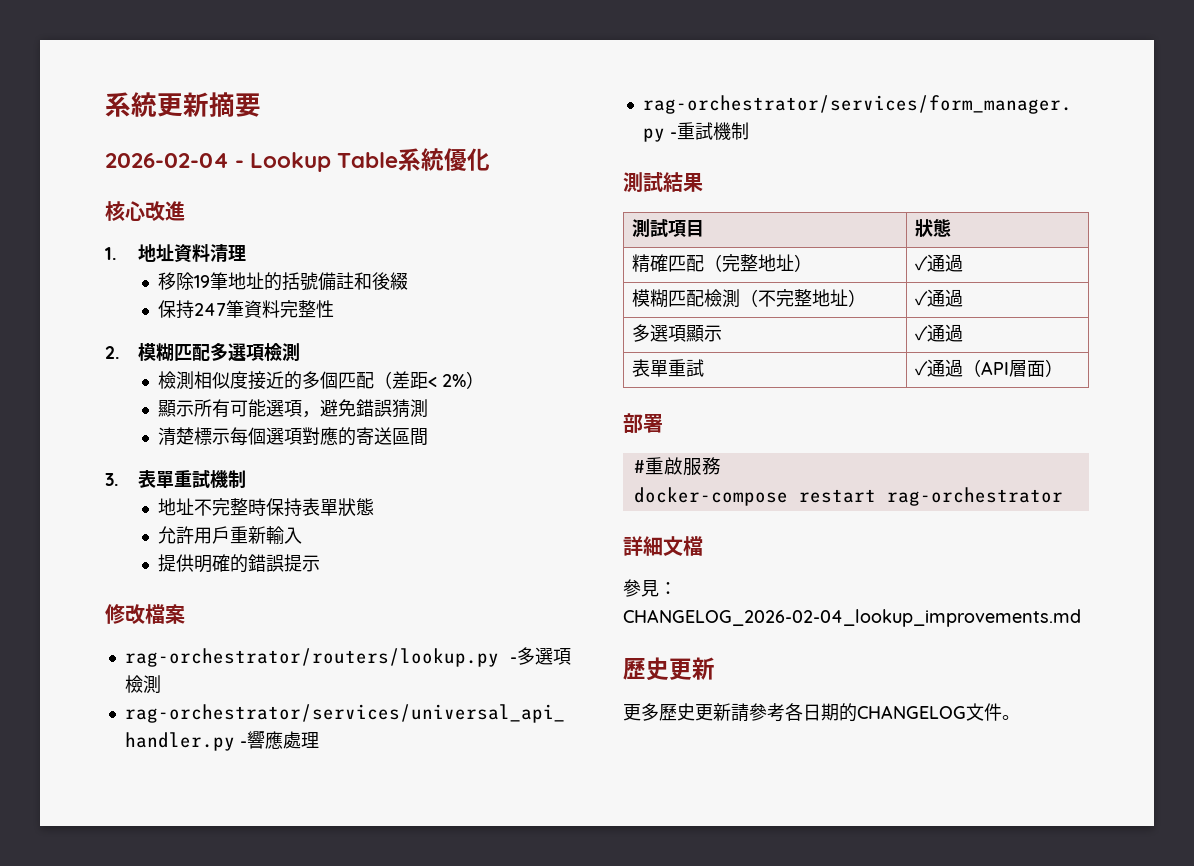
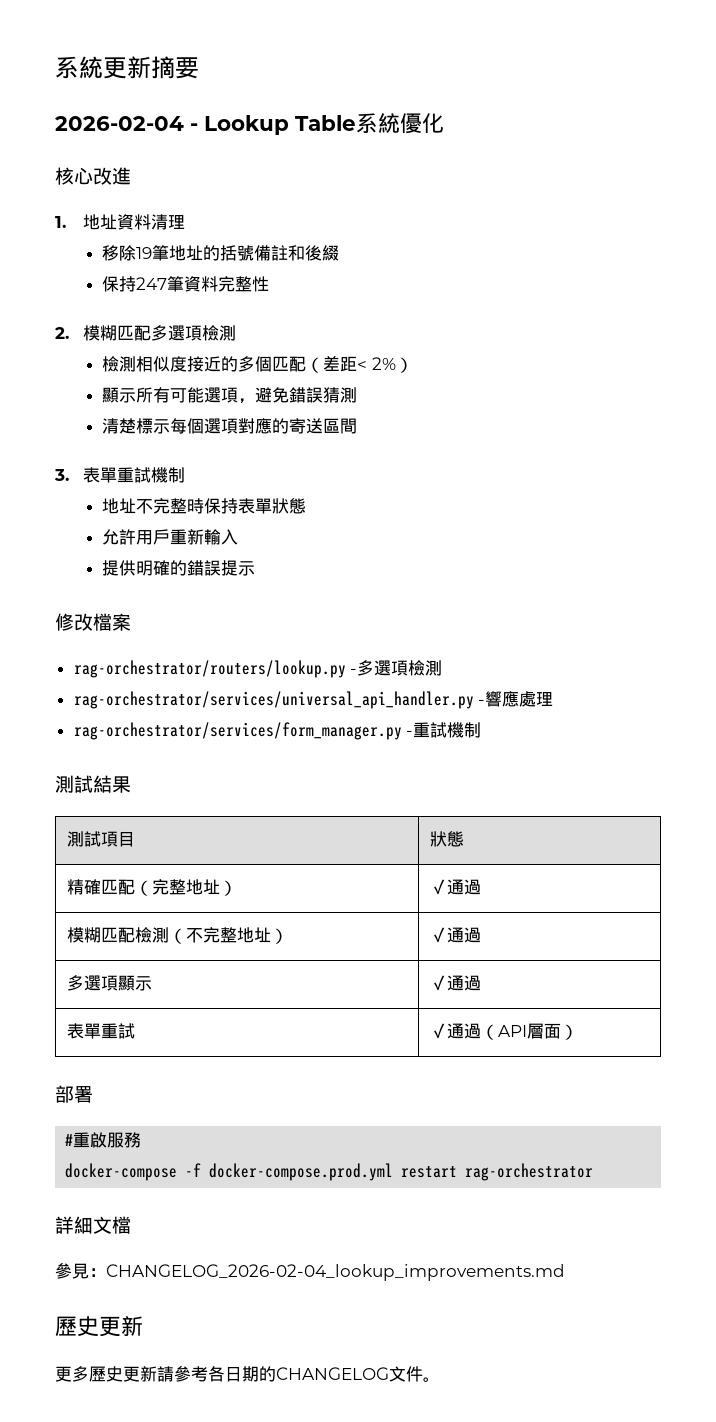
- docker-compose restart rag-orchestrator
+ docker-compose -f docker-compose.prod.yml restart rag-orchestrator

